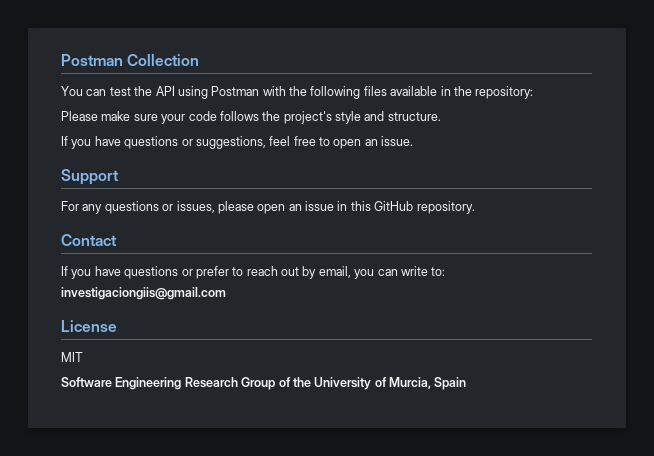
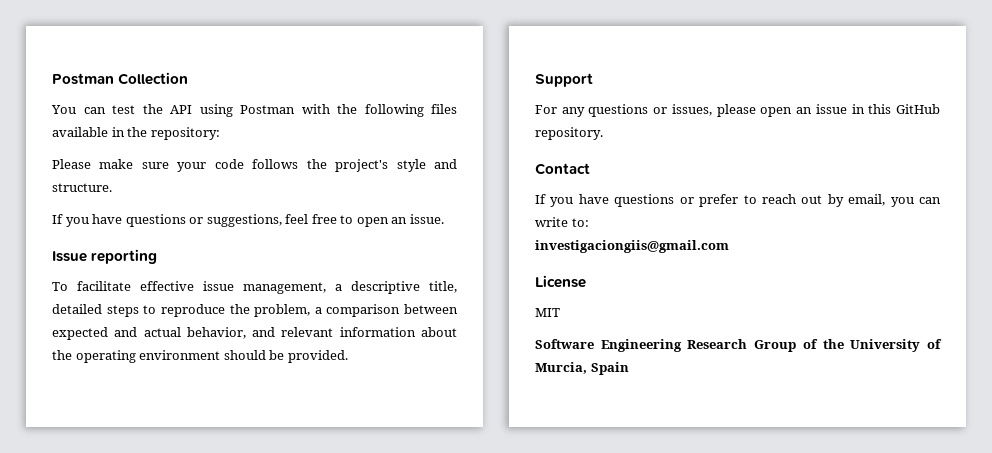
+ Issue reporting
+ To facilitate effective issue management, a descriptive title, detailed steps to reproduce the problem, a comparison between expected and actual behavior, and relevant information about the operating environment should be provided.

